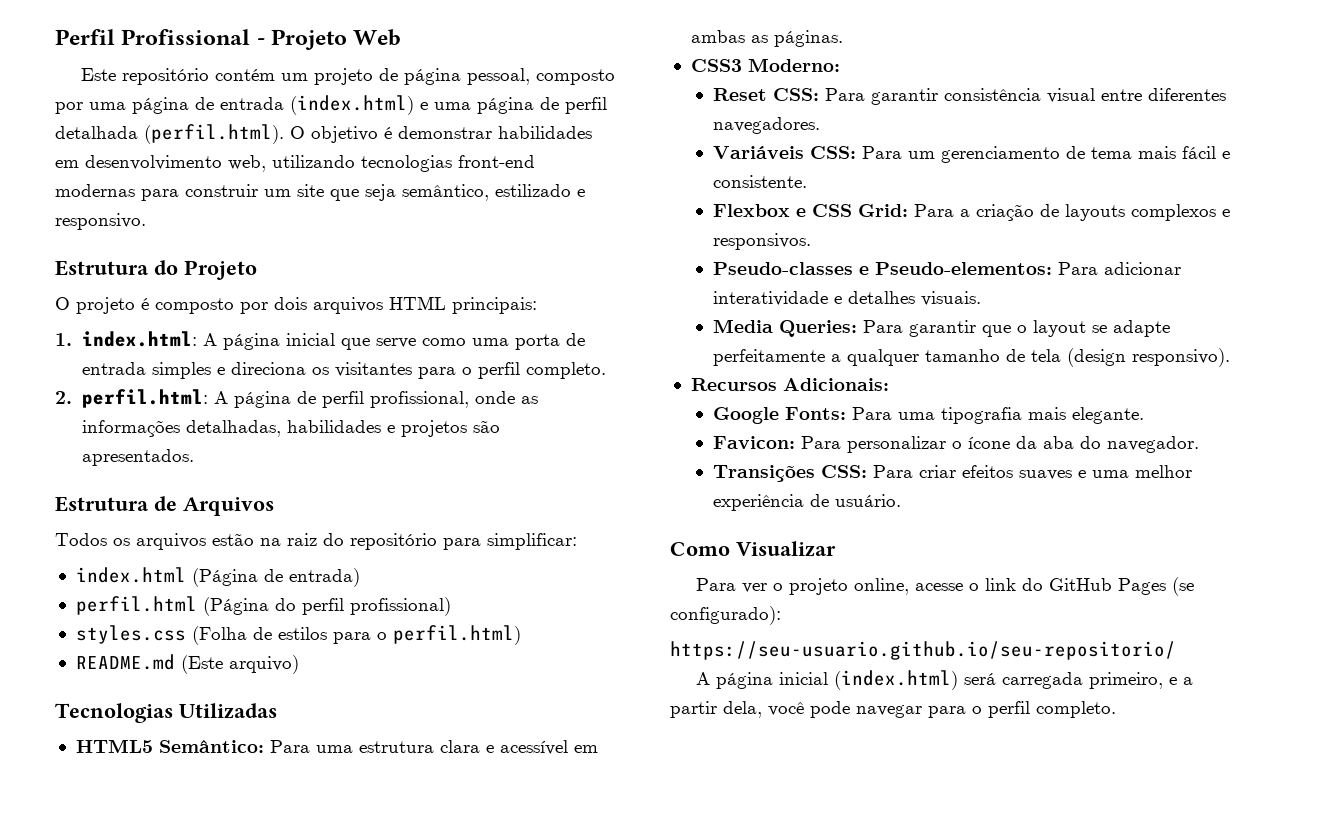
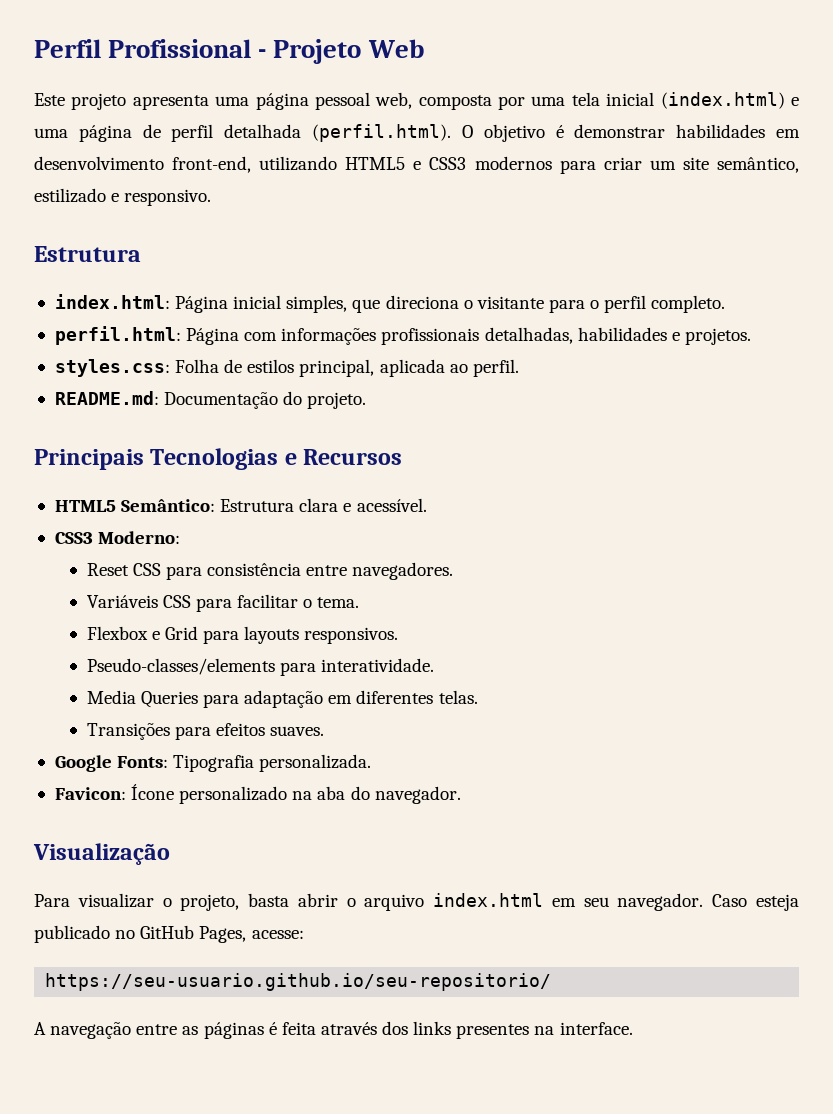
- Este repositório contém um projeto de página pessoal, composto por uma página de entrada (index.html) e uma página de perfil detalhada (perfil.html). O objetivo é demonstrar habilidades em desenvolvimento web, utilizando tecnologias front-end modernas para construir um site que seja semântico, estilizado e responsivo.
- Estrutura do Projeto
- O projeto é composto por dois arquivos HTML principais:
- 1. index.html: A página inicial que serve como uma porta de entrada simples e direciona os visitantes para o perfil completo.
- 2. perfil.html: A página de perfil profissional, onde as informações detalhadas, habilidades e projetos são apresentados.
- Estrutura de Arquivos
- Todos os arquivos estão na raiz do repositório para simplificar:
- index.html (Página de entrada)
- perfil.html (Página do perfil profissional)
- styles.css (Folha de estilos para o perfil.html)
- README.md (Este arquivo)
- Tecnologias Utilizadas
- HTML5 Semântico: Para uma estrutura clara e acessível em ambas as páginas.
+ Este projeto apresenta uma página pessoal web, composta por uma tela inicial (index.html) e uma página de perfil detalhada (perfil.html). O objetivo é demonstrar habilidades em desenvolvimento front-end, utilizando HTML5 e CSS3 modernos para criar um site semântico, estilizado e responsivo.
+ Estrutura
+ index.html: Página inicial simples, que direciona o visitante para o perfil completo.
+ perfil.html: Página com informações profissionais detalhadas, habilidades e projetos.
+ styles.css: Folha de estilos principal, aplicada ao perfil.
+ README.md: Documentação do projeto.
+ Principais Tecnologias e Recursos
+ HTML5 Semântico: Estrutura clara e acessível.
  CSS3 Moderno:
- Reset CSS: Para garantir consistência visual entre diferentes navegadores.
- Variáveis CSS: Para um gerenciamento de tema mais fácil e consistente.
- Flexbox e CSS Grid: Para a criação de layouts complexos e responsivos.
- Pseudo-classes e Pseudo-elementos: Para adicionar interatividade e detalhes visuais.
- Media Queries: Para garantir que o layout se adapte perfeitamente a qualquer tamanho de tela (design responsivo).
- Recursos Adicionais:
- Google Fonts: Para uma tipografia mais elegante.
- Favicon: Para personalizar o ícone da aba do navegador.
- Transições CSS: Para criar efeitos suaves e uma melhor experiência de usuário.
- Como Visualizar
- Para ver o projeto online, acesse o link do GitHub Pages (se configurado):
+ Reset CSS para consistência entre navegadores.
+ Variáveis CSS para facilitar o tema.
+ Flexbox e Grid para layouts responsivos.
+ Pseudo-classes/elements para interatividade.
+ Media Queries para adaptação em diferentes telas.
+ Transições para efeitos suaves.
+ Google Fonts: Tipografia personalizada.
+ Favicon: Ícone personalizado na aba do navegador.
+ Visualização
+ Para visualizar o projeto, basta abrir o arquivo index.html em seu navegador. Caso esteja publicado no GitHub Pages, acesse:
  https://seu-usuario.github.io/seu-repositorio/
- A página inicial (index.html) será carregada primeiro, e a partir dela, você pode navegar para o perfil completo.
+ A navegação entre as páginas é feita através dos links presentes na interface.

